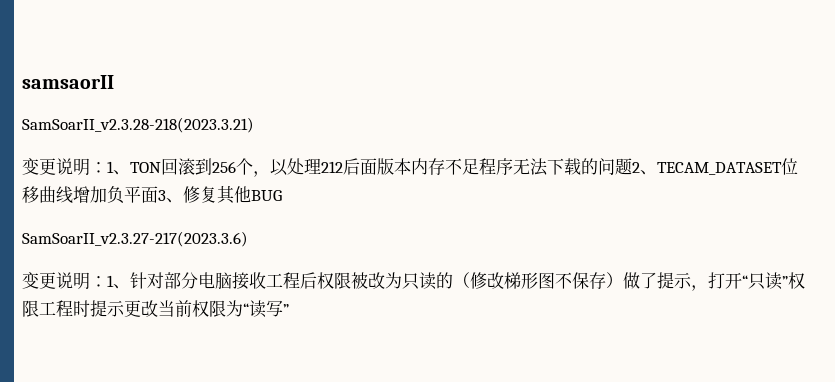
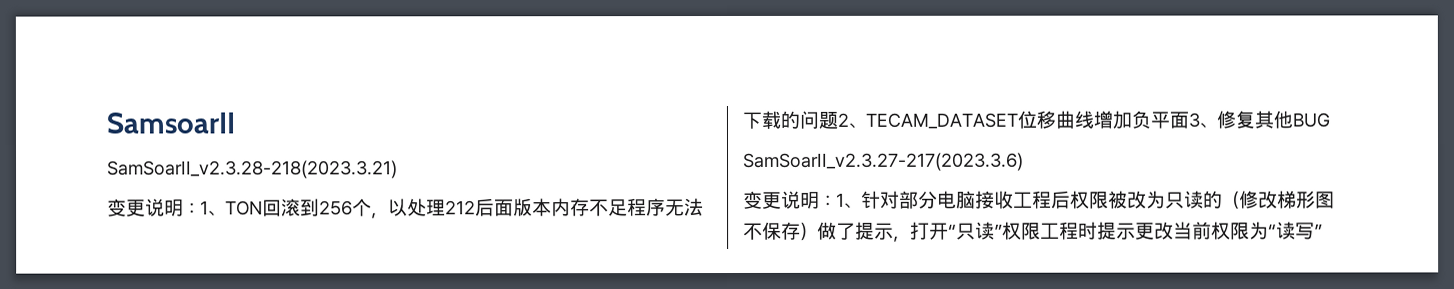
- samsaorII
+ SamsoarII

